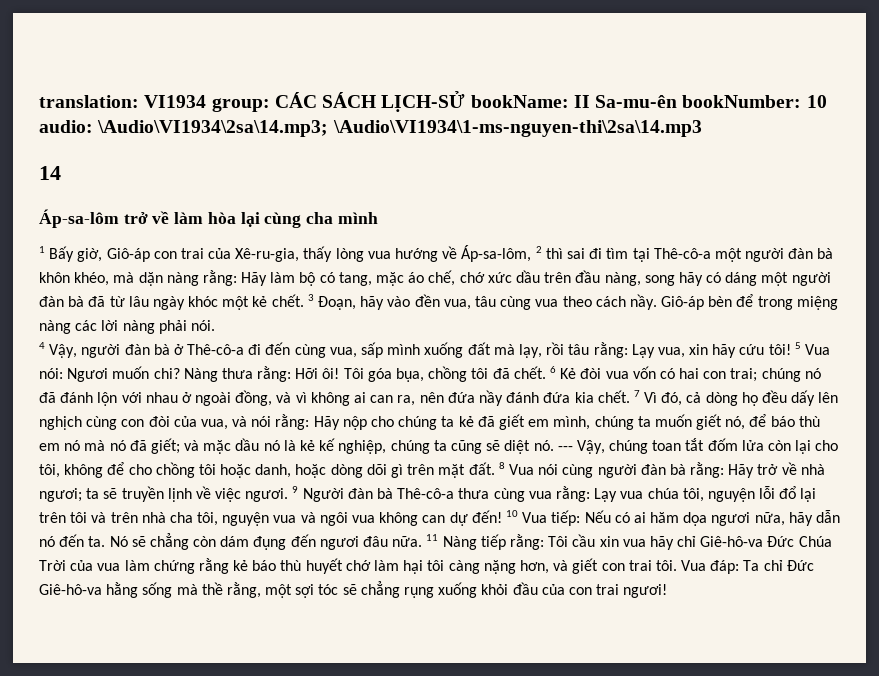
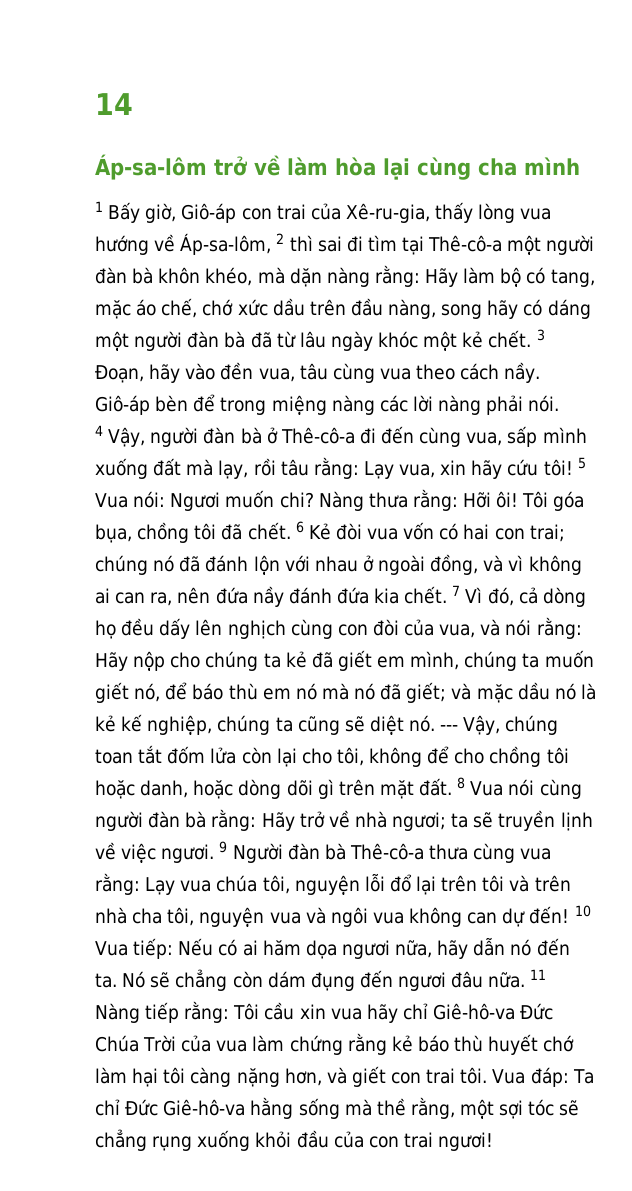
- translation: VI1934 group: CÁC SÁCH LỊCH-SỬ bookName: II Sa-mu-ên bookNumber: 10 audio: \Audio\VI1934\2sa\14.mp3; \Audio\VI1934\1-ms-nguyen-thi\2sa\14.mp3

